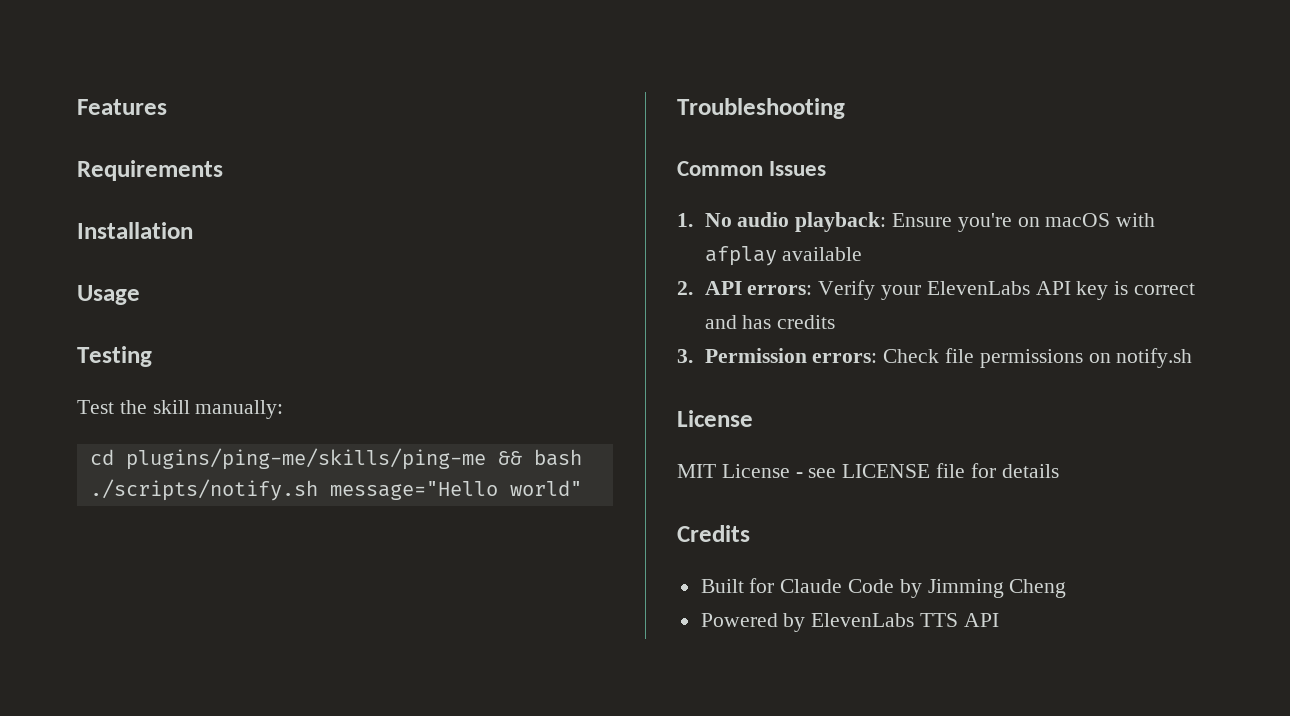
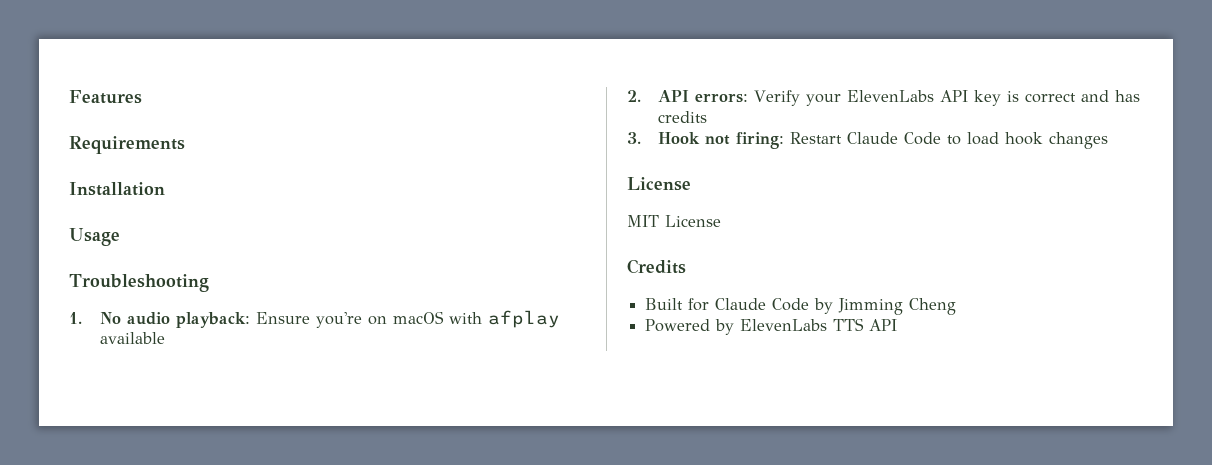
- Testing
- Test the skill manually:
- cd plugins/ping-me/skills/ping-me && bash ./scripts/notify.sh message="Hello world"
- Common Issues
- 3. Permission errors: Check file permissions on notify.sh
+ 3. Hook not firing: Restart Claude Code to load hook changes
  License
- MIT License - see LICENSE file for details
+ MIT License

